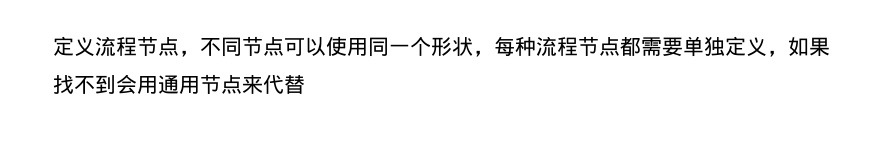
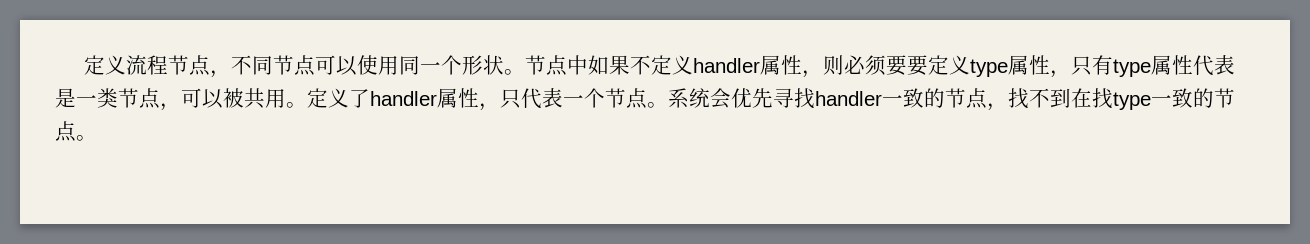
- 定义流程节点，不同节点可以使用同一个形状，每种流程节点都需要单独定义，如果找不到会用通用节点来代替
+ 定义流程节点，不同节点可以使用同一个形状。节点中如果不定义handler属性，则必须要要定义type属性，只有type属性代表是一类节点，可以被共用。定义了handler属性，只代表一个节点。系统会优先寻找handler一致的节点，找不到在找type一致的节点。

